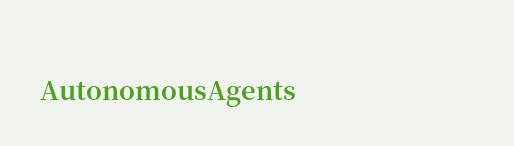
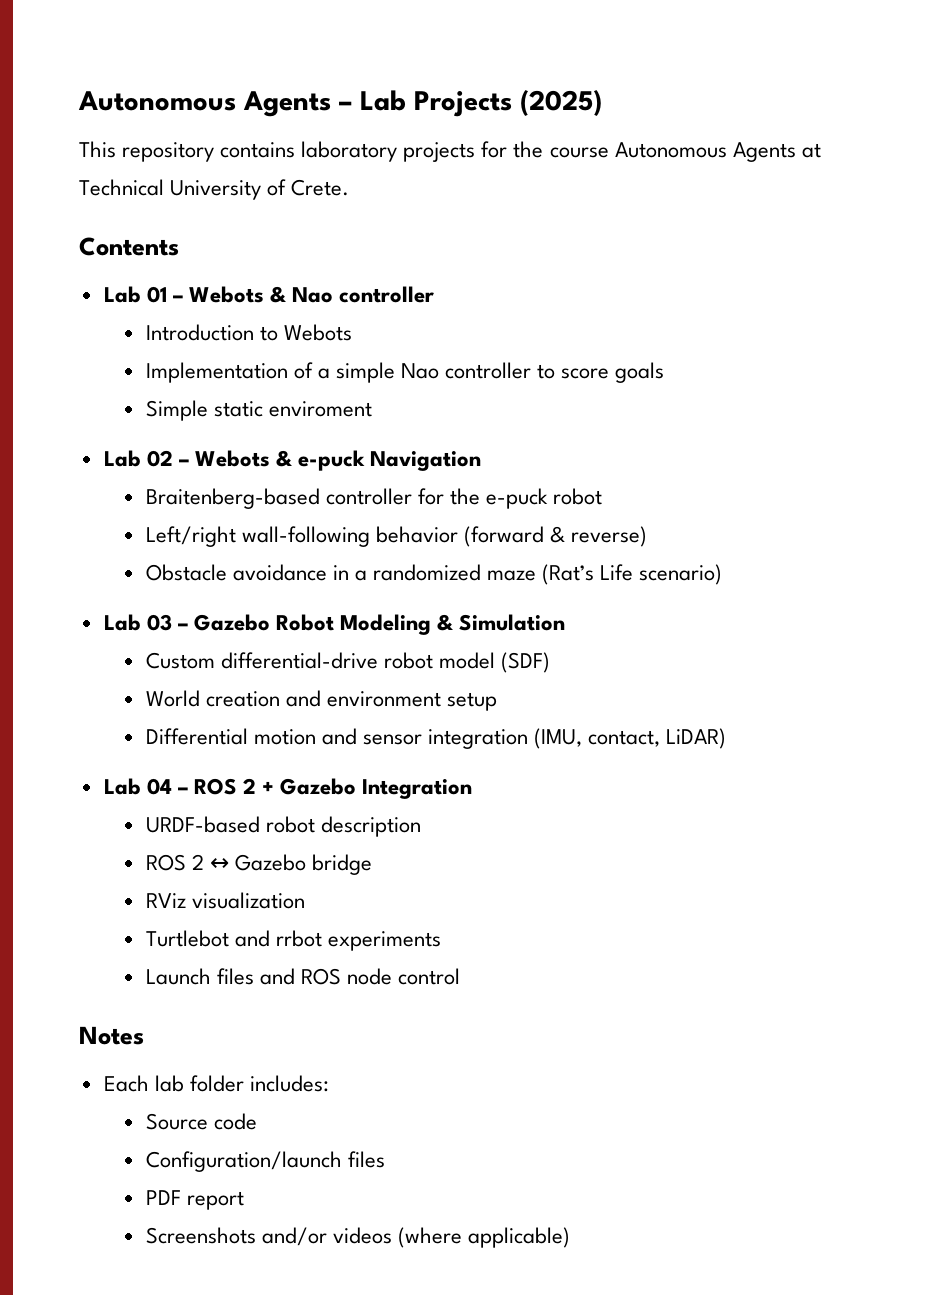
- AutonomousAgents
+ Autonomous Agents – Lab Projects (2025)
+ This repository contains laboratory projects for the course Autonomous Agents at Technical University of Crete.
+ Contents
+ Lab 01 – Webots & Nao controller
+ Introduction to Webots
+ Implementation of a simple Nao controller to score goals
+ Simple static enviroment
+ Lab 02 – Webots & e-puck Navigation
+ Braitenberg-based controller for the e-puck robot
+ Left/right wall-following behavior (forward & reverse)
+ Obstacle avoidance in a randomized maze (Rat’s Life scenario)
+ Lab 03 – Gazebo Robot Modeling & Simulation
+ Custom differential-drive robot model (SDF)
+ World creation and environment setup
+ Differential motion and sensor integration (IMU, contact, LiDAR)
+ Lab 04 – ROS 2 + Gazebo Integration
+ URDF-based robot description
+ ROS 2 ↔ Gazebo bridge
+ RViz visualization
+ Turtlebot and rrbot experiments
+ Launch files and ROS node control
+ Notes
+ Each lab folder includes:
+ Source code
+ Configuration/launch files
+ PDF report
+ Screenshots and/or videos (where applicable)

